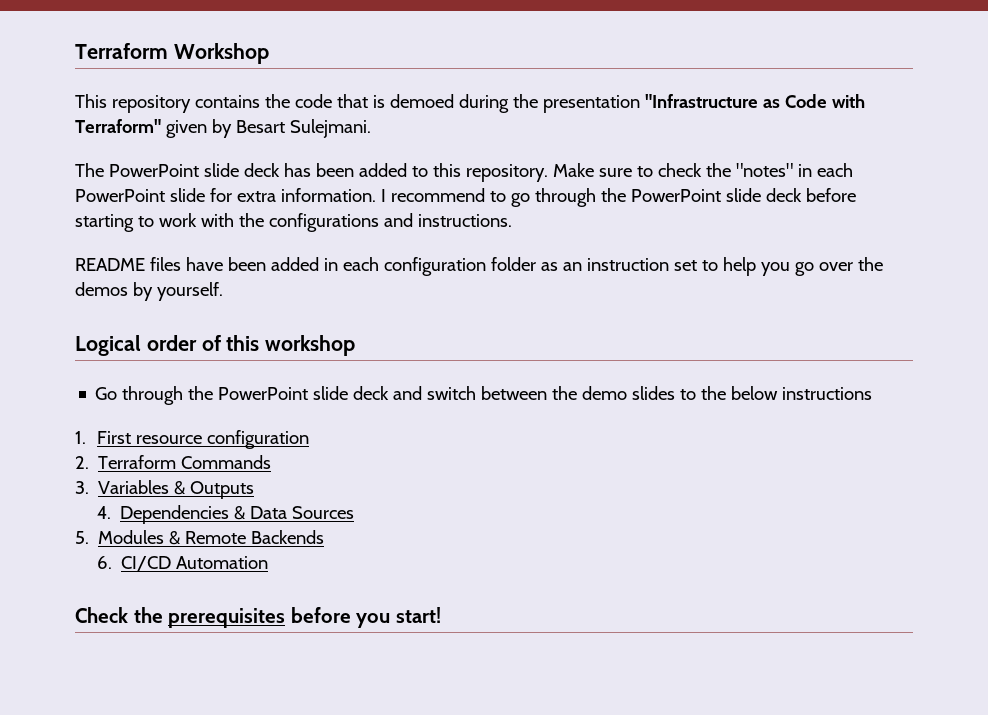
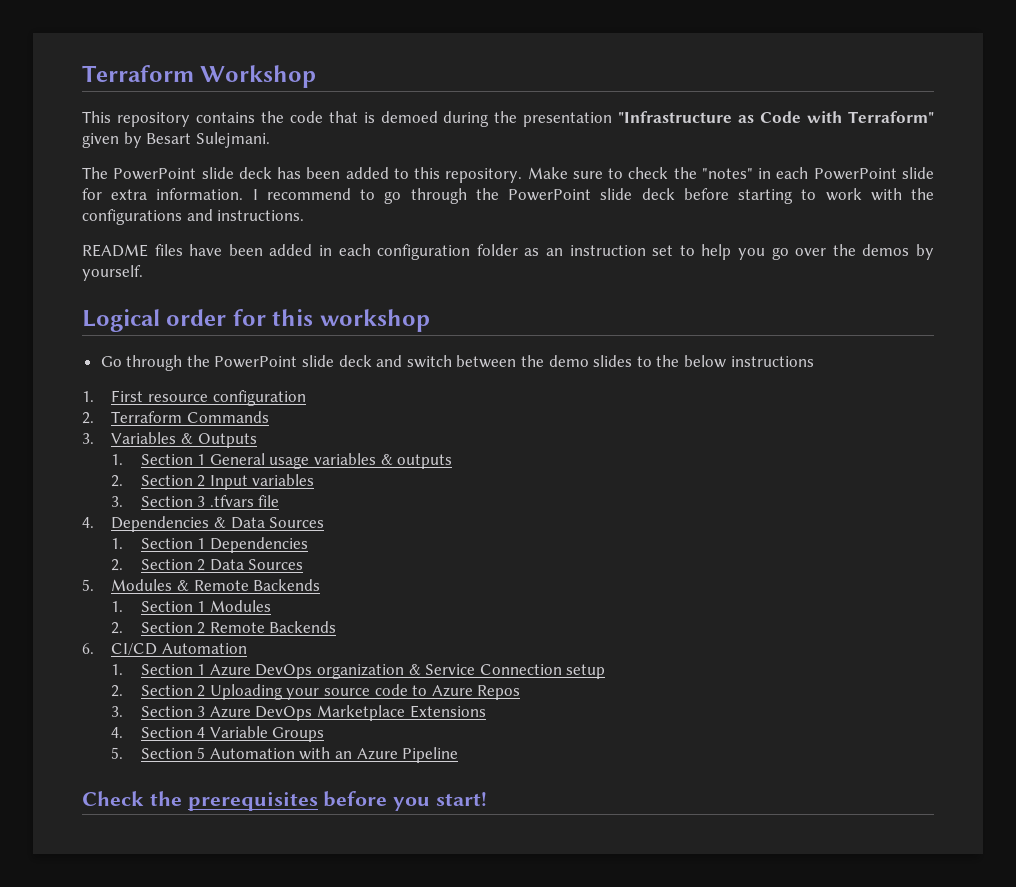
- Logical order of this workshop
+ Logical order for this workshop
+ 1. Section 1 General usage variables & outputs
+ 2. Section 2 Input variables
+ 3. Section 3 .tfvars file
  4. Dependencies & Data Sources
+ 1. Section 1 Dependencies
+ 2. Section 2 Data Sources
+ 1. Section 1 Modules
+ 2. Section 2 Remote Backends
  6. CI/CD Automation
+ 1. Section 1 Azure DevOps organization & Service Connection setup
+ 2. Section 2 Uploading your source code to Azure Repos
+ 3. Section 3 Azure DevOps Marketplace Extensions
+ 4. Section 4 Variable Groups
+ 5. Section 5 Automation with an Azure Pipeline

